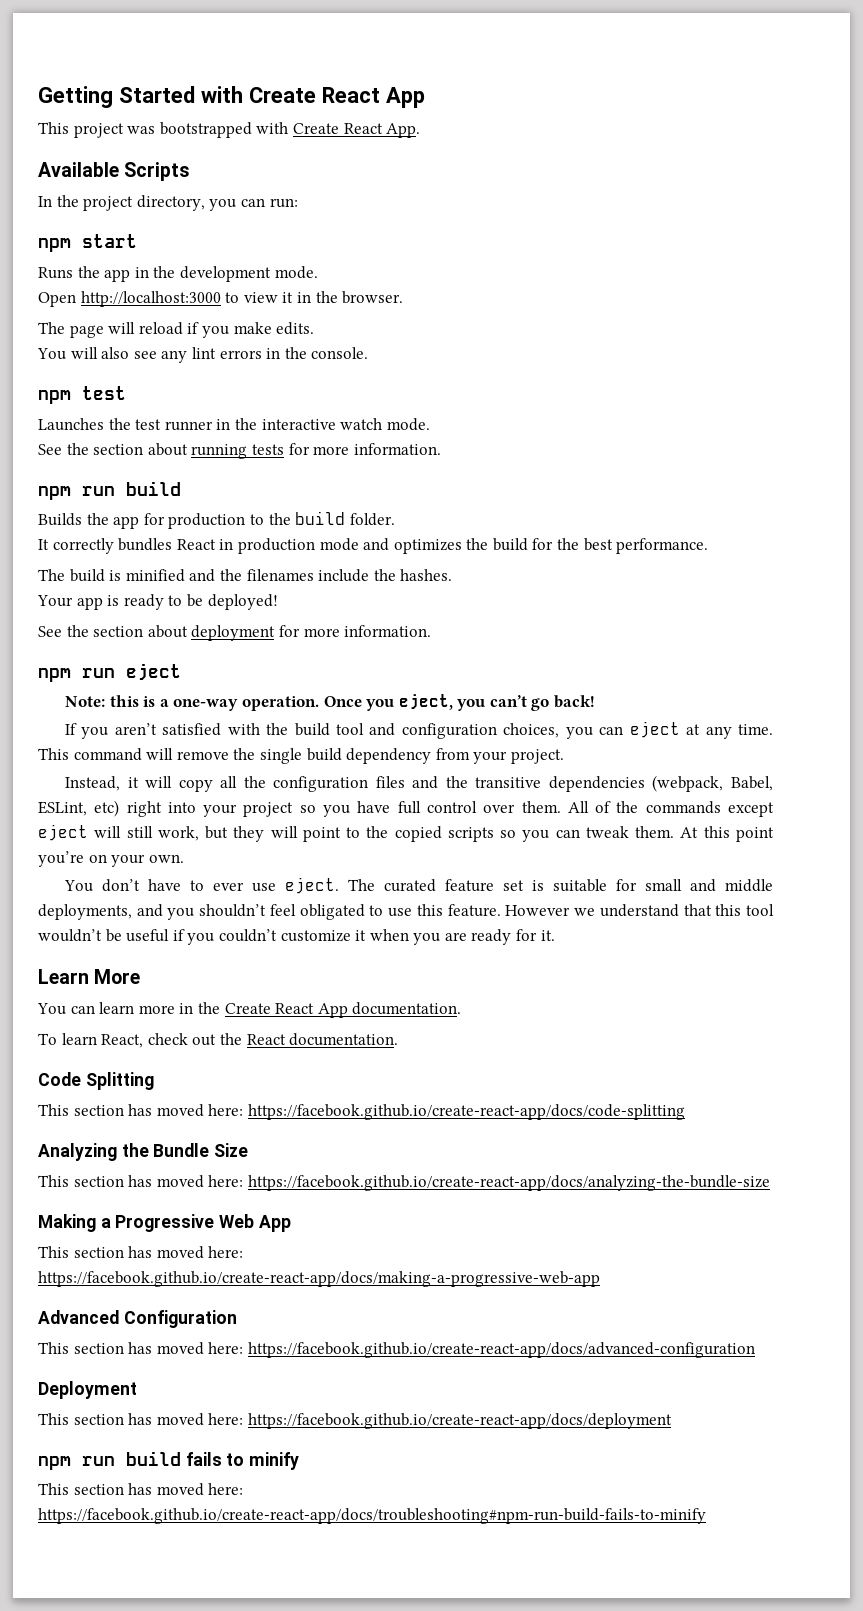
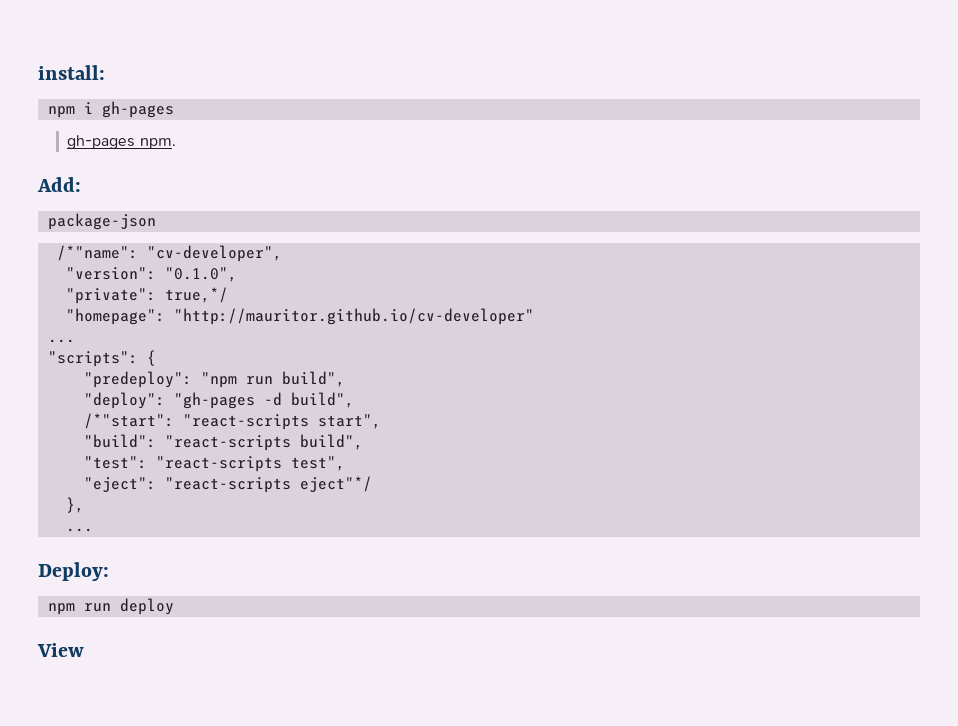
- Getting Started with Create React App
- This project was bootstrapped with Create React App.
- Available Scripts
- In the project directory, you can run:
- npm start
- Runs the app in the development mode.
- Open http://localhost:3000 to view it in the browser.
- The page will reload if you make edits.
- You will also see any lint errors in the console.
- npm test
- Launches the test runner in the interactive watch mode.
- See the section about running tests for more information.
- npm run build
- Builds the app for production to the build folder.
- It correctly bundles React in production mode and optimizes the build for the best performance.
- The build is minified and the filenames include the hashes.
- Your app is ready to be deployed!
- See the section about deployment for more information.
- npm run eject
- Note: this is a one-way operation. Once you eject, you can’t go back!
- If you aren’t satisfied with the build tool and configuration choices, you can eject at any time. This command will remove the single build dependency from your project.
- Instead, it will copy all the configuration files and the transitive dependencies (webpack, Babel, ESLint, etc) right into your project so you have full control over them. All of the commands except eject will still work, but they will point to the copied scripts so you can tweak them. At this point you’re on your own.
- You don’t have to ever use eject. The curated feature set is suitable for small and middle deployments, and you shouldn’t feel obligated to use this feature. However we understand that this tool wouldn’t be useful if you couldn’t customize it when you are ready for it.
- Learn More
- You can learn more in the Create React App documentation.
- To learn React, check out the React documentation.
- Code Splitting
- This section has moved here: https://facebook.github.io/create-react-app/docs/code-splitting
- Analyzing the Bundle Size
- This section has moved here: https://facebook.github.io/create-react-app/docs/analyzing-the-bundle-size
- Making a Progressive Web App
- This section has moved here: https://facebook.github.io/create-react-app/docs/making-a-progressive-web-app
- Advanced Configuration
- This section has moved here: https://facebook.github.io/create-react-app/docs/advanced-configuration
- Deployment
- This section has moved here: https://facebook.github.io/create-react-app/docs/deployment
- npm run build fails to minify
- This section has moved here: https://facebook.github.io/create-react-app/docs/troubleshooting#npm-run-build-fails-to-minify
+ install:
+ npm i gh-pages
+ gh-pages npm.
+ Add:
+ package-json
+ /*"name": "cv-developer",
+ "version": "0.1.0",
+ "private": true,*/
+ "homepage": "http://mauritor.github.io/cv-developer"
+ ...
+ "scripts": {
+ "predeploy": "npm run build",
+ "deploy": "gh-pages -d build",
+ /*"start": "react-scripts start",
+ "build": "react-scripts build",
+ "test": "react-scripts test",
+ "eject": "react-scripts eject"*/
+ },
+ ...
+ Deploy:
+ npm run deploy
+ View

